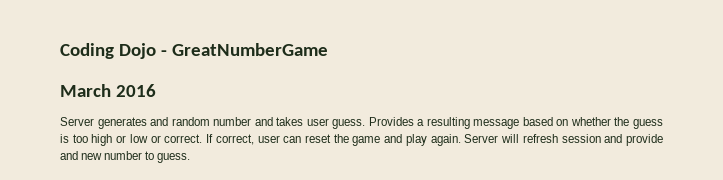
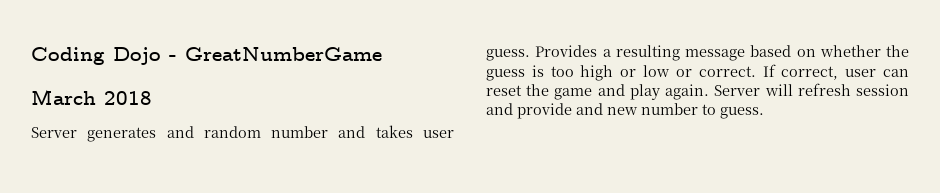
- March 2016
+ March 2018

